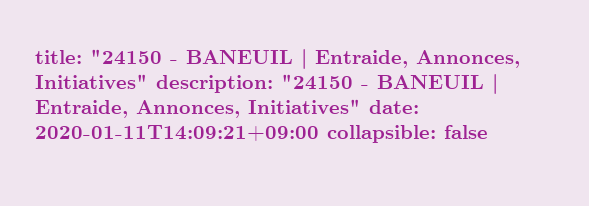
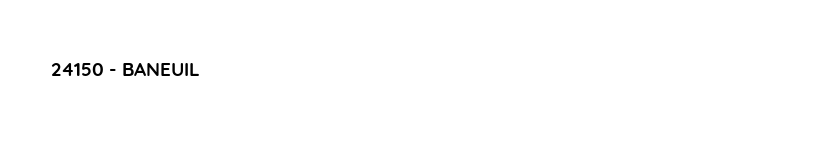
- title: "24150 - BANEUIL | Entraide, Annonces, Initiatives" description: "24150 - BANEUIL | Entraide, Annonces, Initiatives" date: 2020-01-11T14:09:21+09:00 collapsible: false
+ 24150 - BANEUIL

